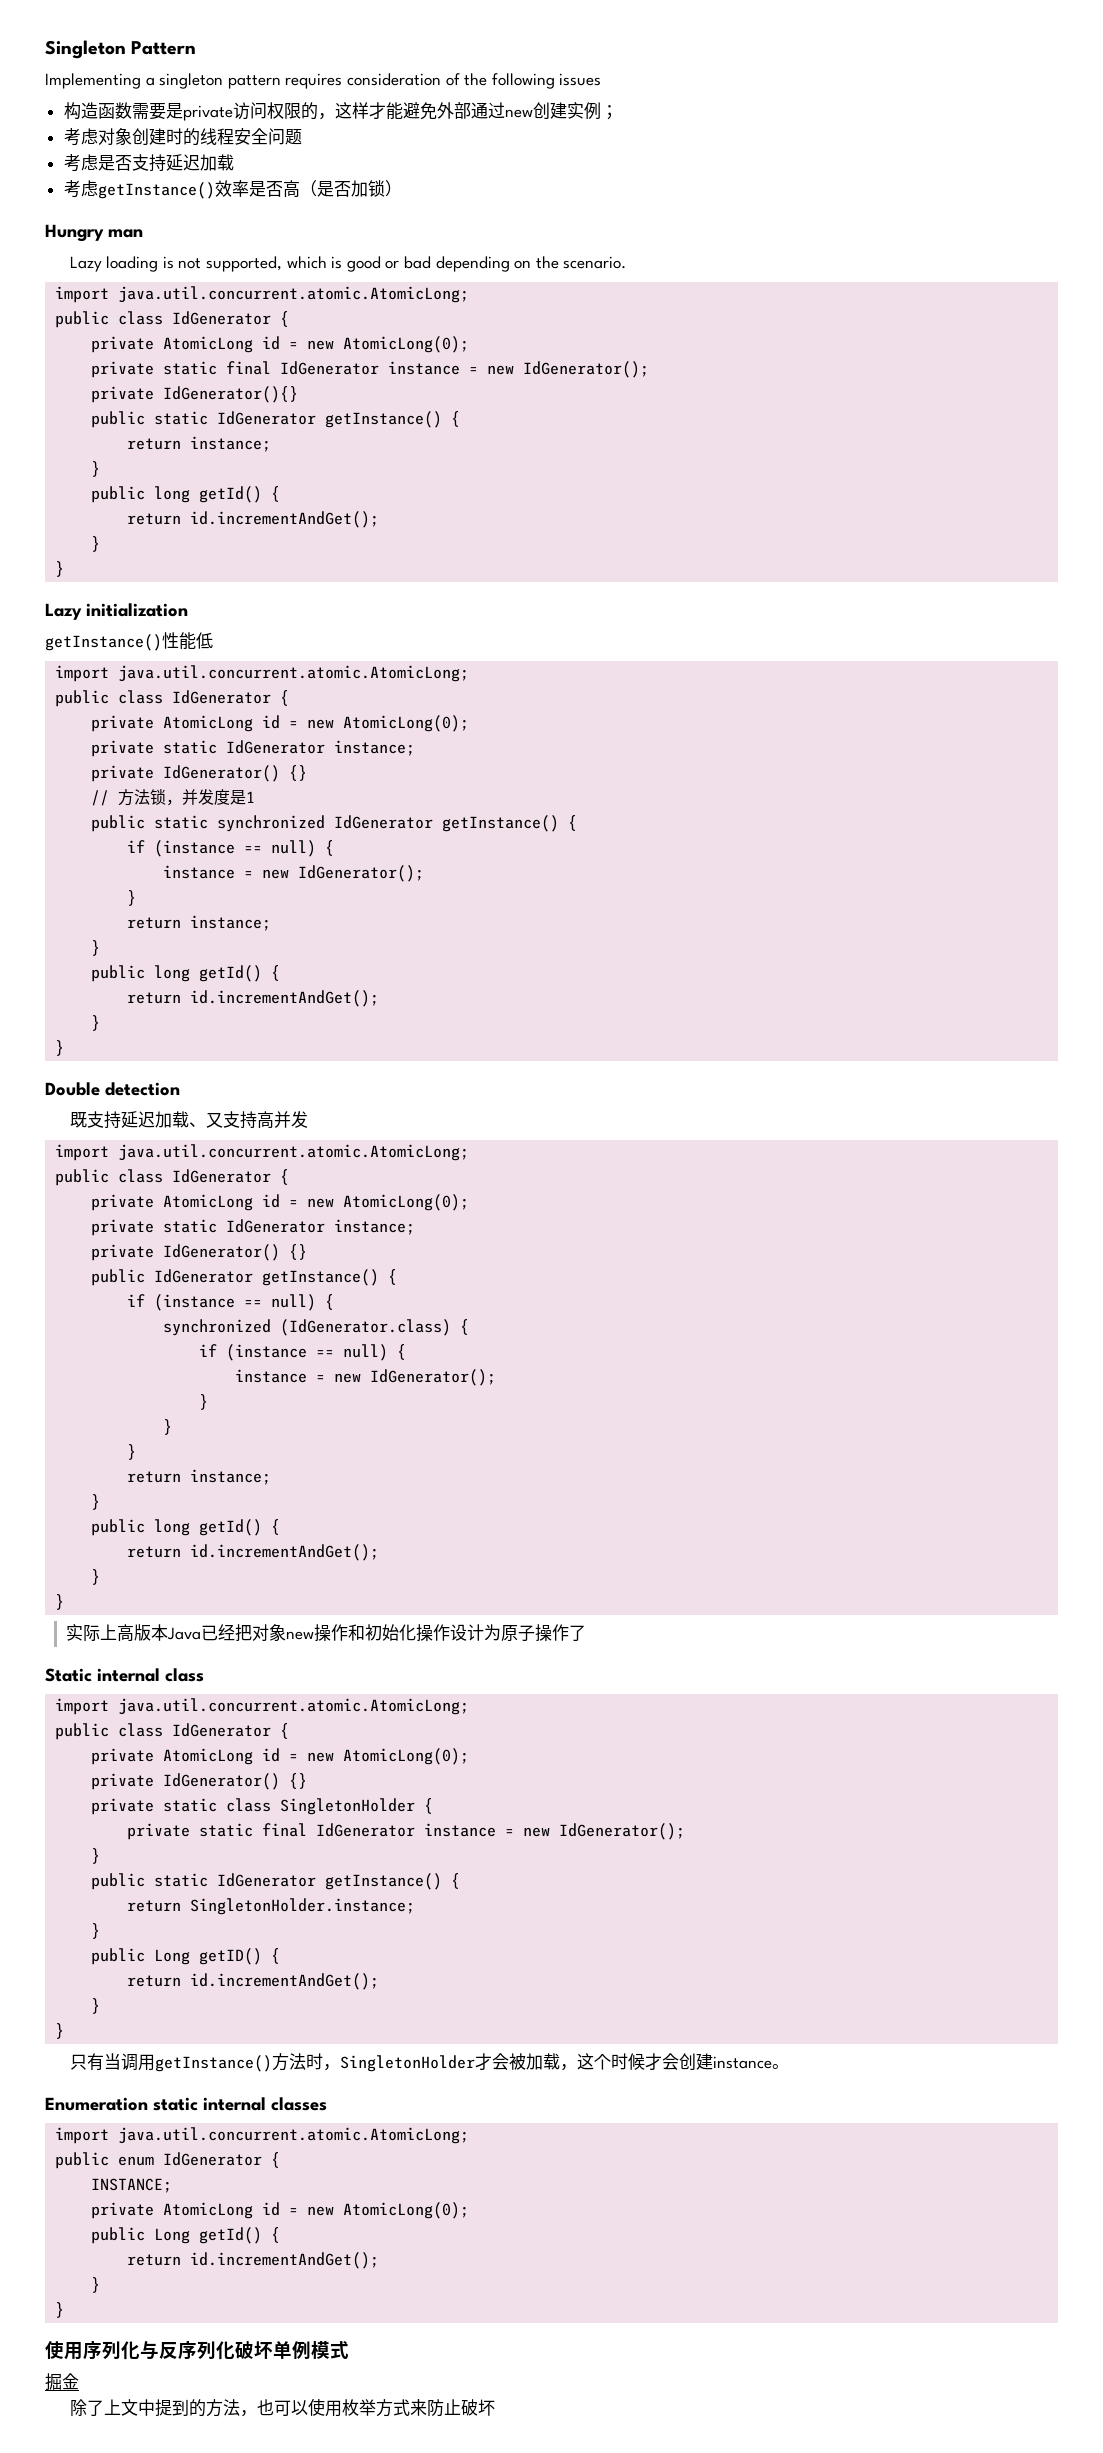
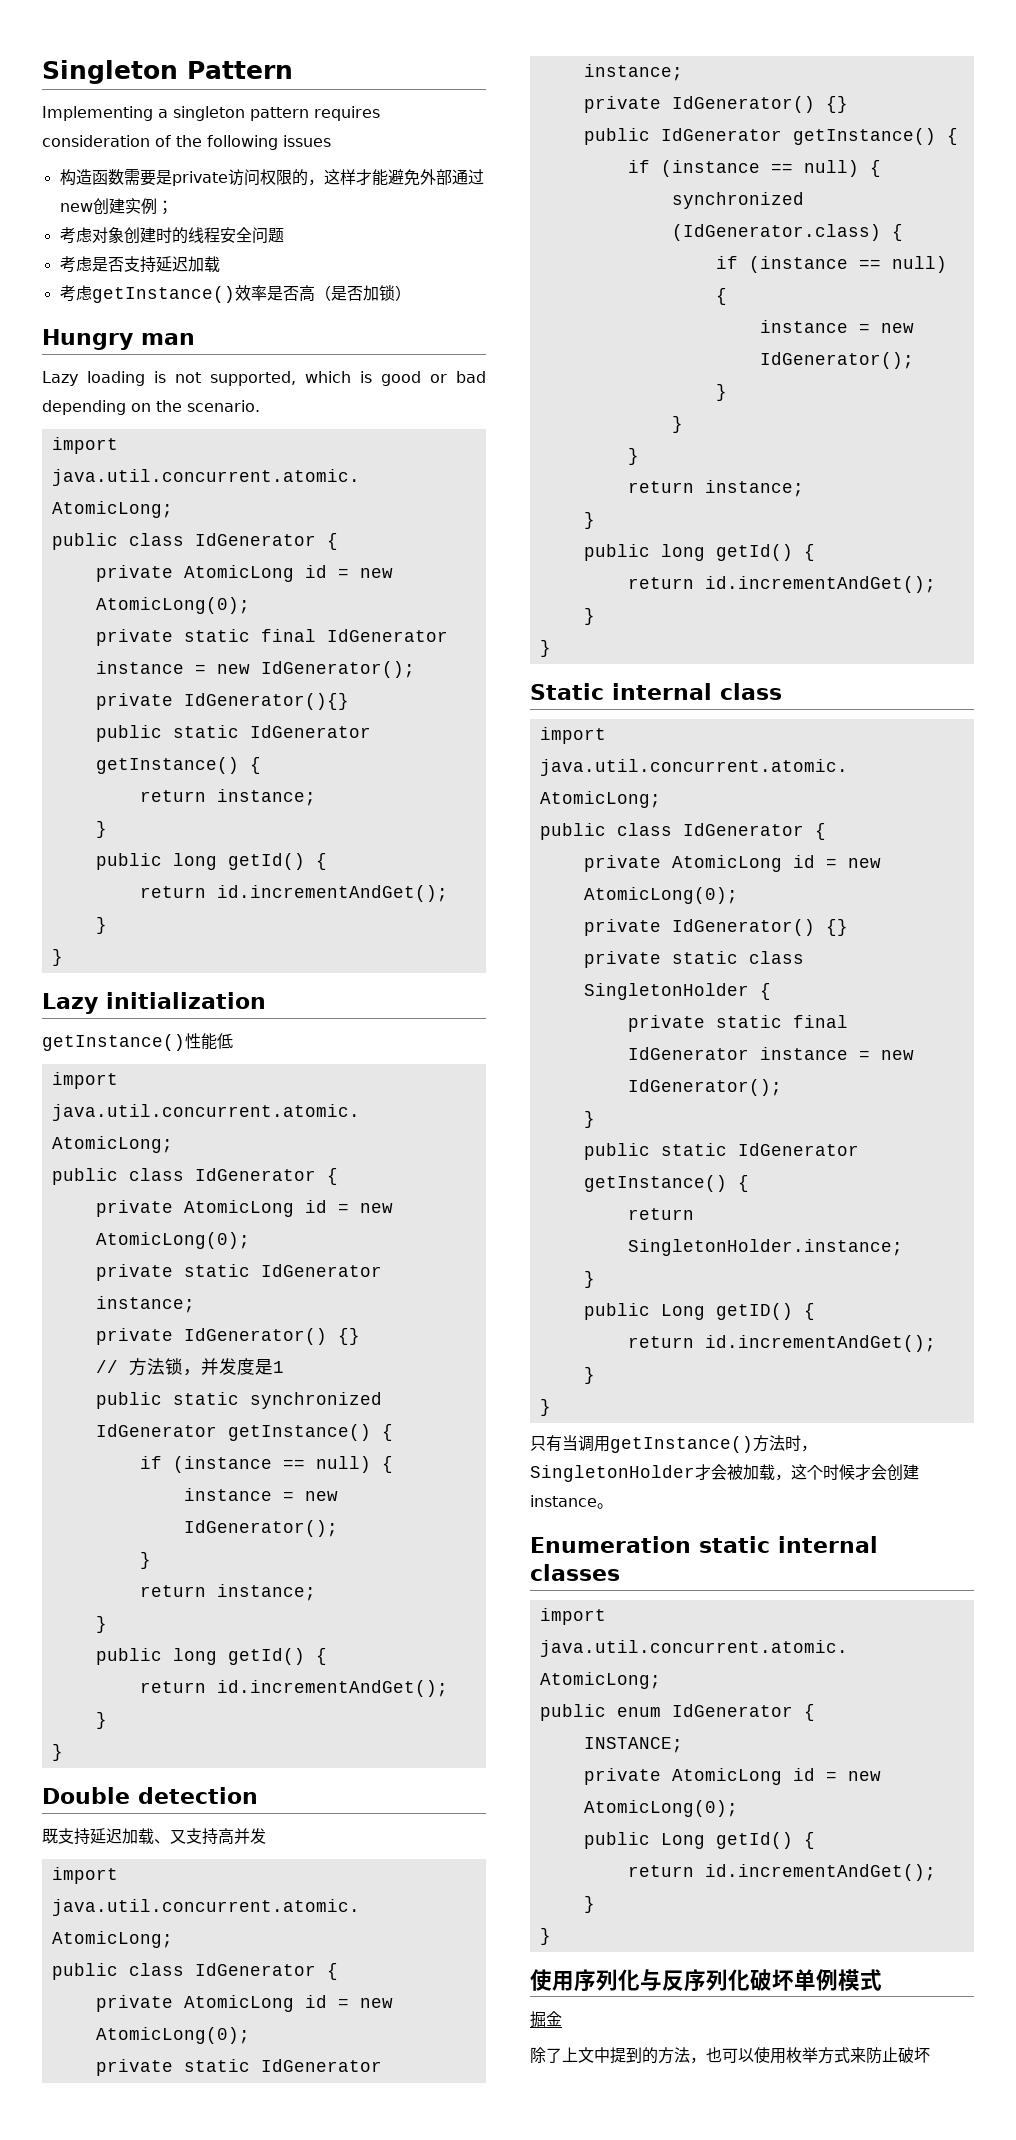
- 实际上高版本Java已经把对象new操作和初始化操作设计为原子操作了

